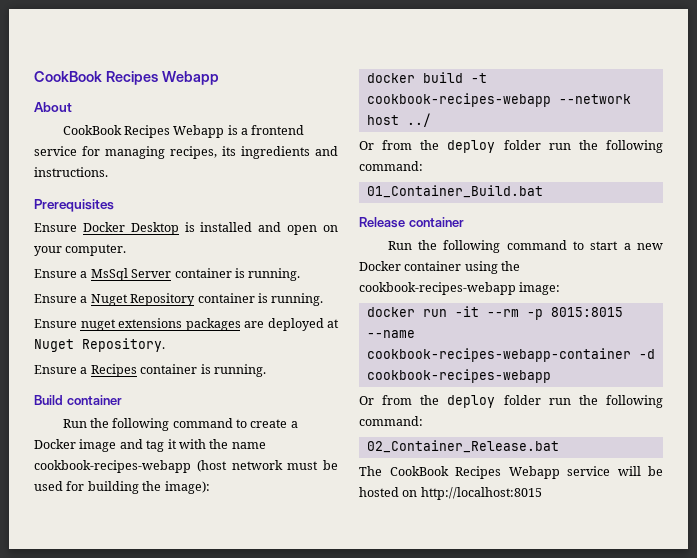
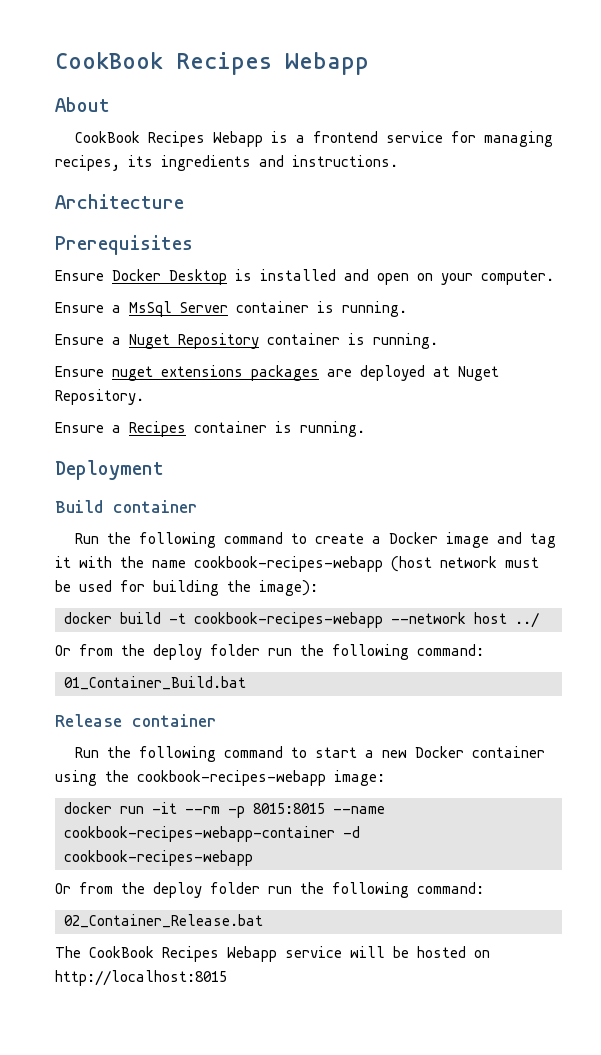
+ Architecture
+ Deployment

